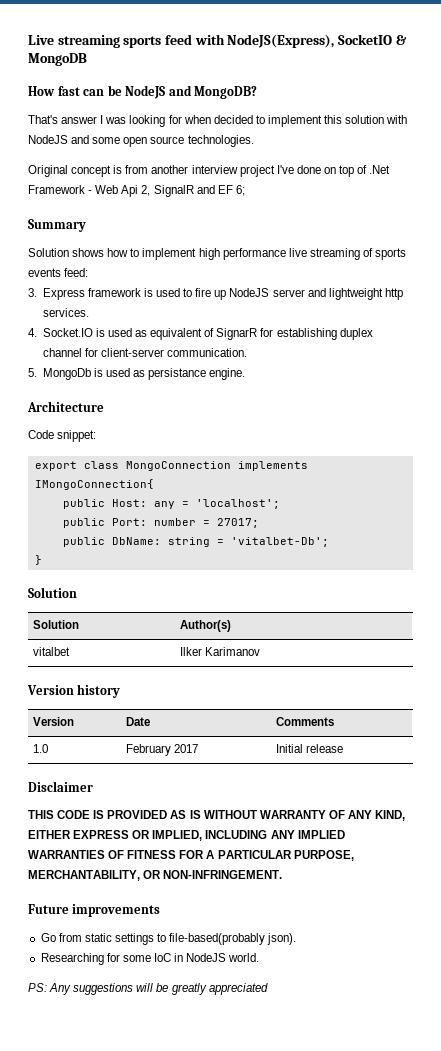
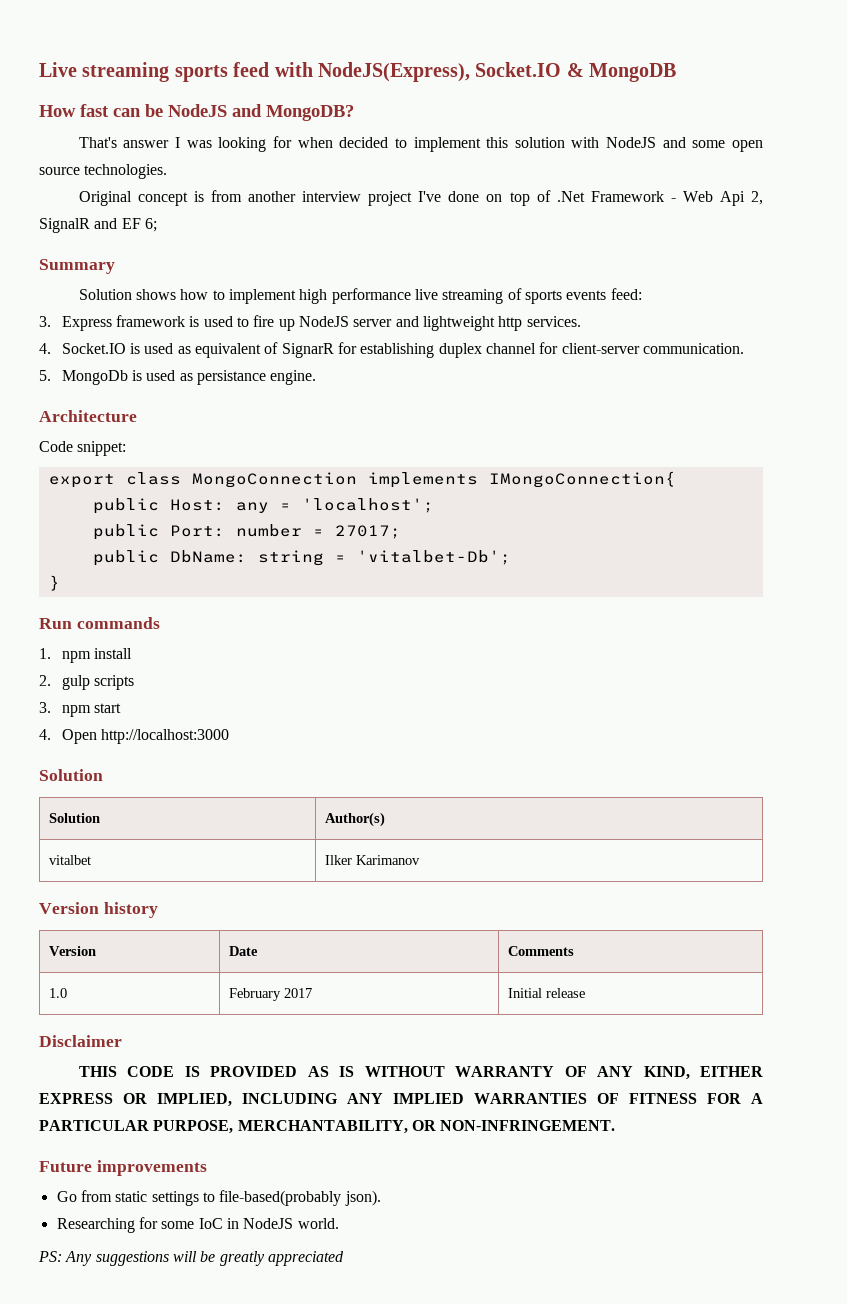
- Live streaming sports feed with NodeJS(Express), SocketIO & MongoDB
+ Live streaming sports feed with NodeJS(Express), Socket.IO & MongoDB
+ Run commands
+ 1. npm install
+ 2. gulp scripts
+ 3. npm start
+ 4. Open http://localhost:3000

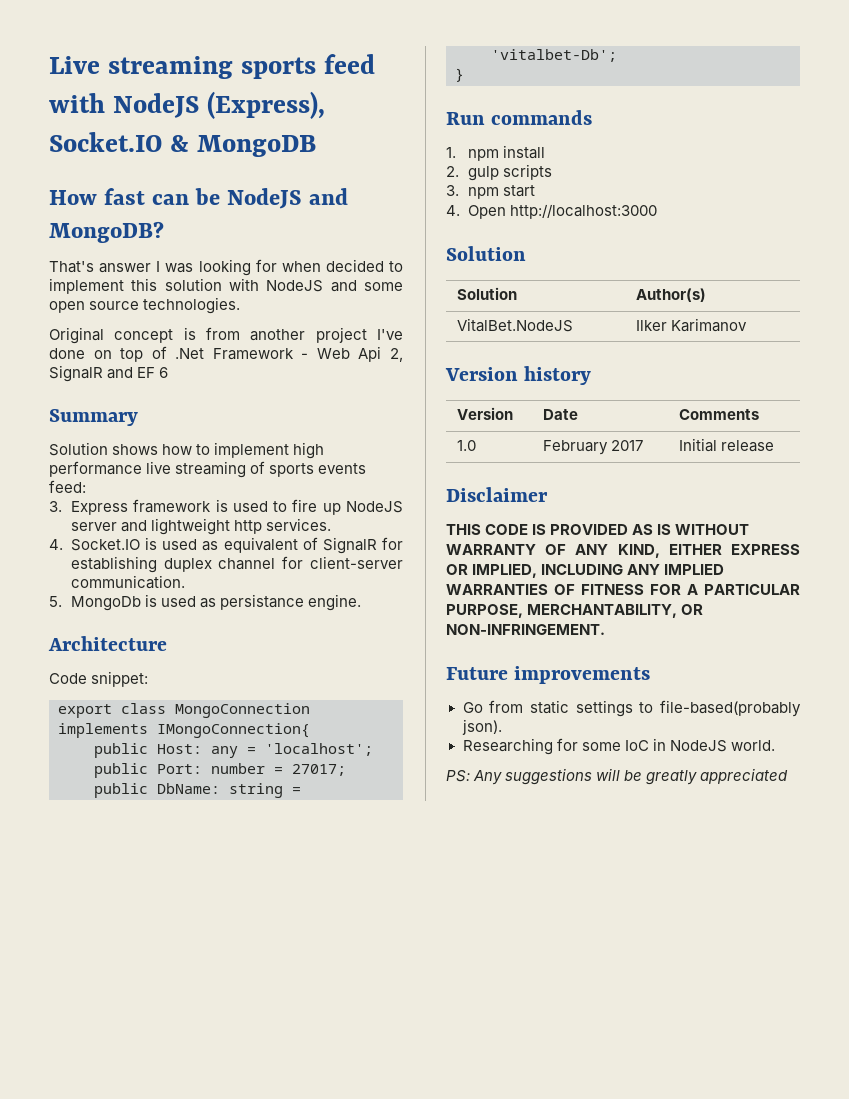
- Live streaming sports feed with NodeJS(Express), Socket.IO & MongoDB
+ Live streaming sports feed with NodeJS (Express), Socket.IO & MongoDB
- Original concept is from another interview project I've done on top of .Net Framework - Web Api 2, SignalR and EF 6;
+ Original concept is from another project I've done on top of .Net Framework - Web Api 2, SignalR and EF 6
- 4. Socket.IO is used as equivalent of SignarR for establishing duplex channel for client-server communication.
+ 4. Socket.IO is used as equivalent of SignalR for establishing duplex channel for client-server communication.
- vitalbet | Ilker Karimanov
+ VitalBet.NodeJS | Ilker Karimanov

